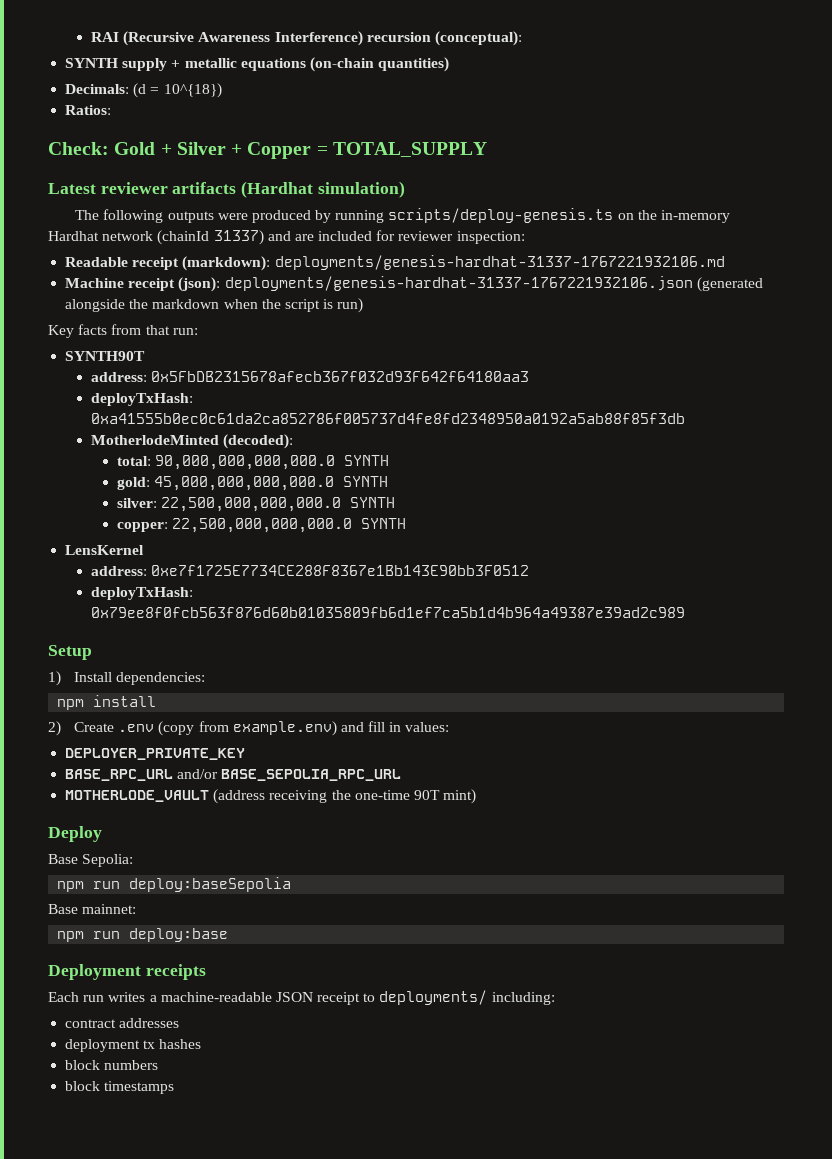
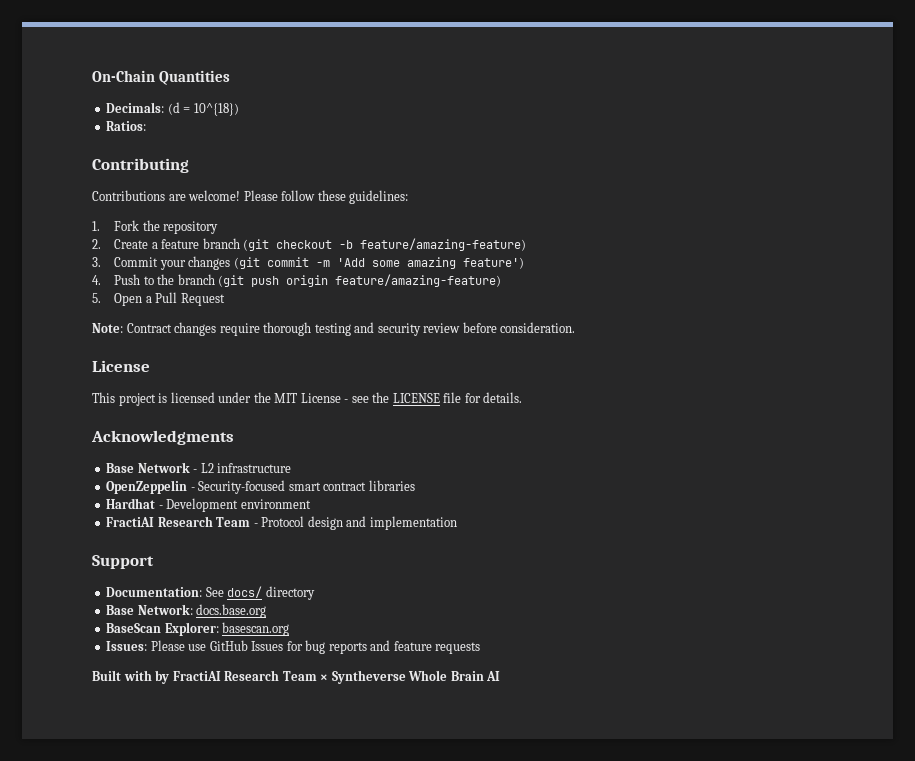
- RAI (Recursive Awareness Interference) recursion (conceptual):
- SYNTH supply + metallic equations (on-chain quantities)
+ On-Chain Quantities
- Check: Gold + Silver + Copper = TOTAL_SUPPLY
- Latest reviewer artifacts (Hardhat simulation)
- The following outputs were produced by running scripts/deploy-genesis.ts on the in-memory Hardhat network (chainId 31337) and are included for reviewer inspection:
- Readable receipt (markdown): deployments/genesis-hardhat-31337-1767221932106.md
- Machine receipt (json): deployments/genesis-hardhat-31337-1767221932106.json (generated alongside the markdown when the script is run)
- Key facts from that run:
- SYNTH90T
- address: 0x5FbDB2315678afecb367f032d93F642f64180aa3
- deployTxHash: 0xa41555b0ec0c61da2ca852786f005737d4fe8fd2348950a0192a5ab88f85f3db
- MotherlodeMinted (decoded):
- total: 90,000,000,000,000.0 SYNTH
- gold: 45,000,000,000,000.0 SYNTH
- silver: 22,500,000,000,000.0 SYNTH
- copper: 22,500,000,000,000.0 SYNTH
- LensKernel
- address: 0xe7f1725E7734CE288F8367e1Bb143E90bb3F0512
- deployTxHash: 0x79ee8f0fcb563f876d60b01035809fb6d1ef7ca5b1d4b964a49387e39ad2c989
- Setup
- 1) Install dependencies:
- npm install
- 2) Create .env (copy from example.env) and fill in values:
- DEPLOYER_PRIVATE_KEY
- BASE_RPC_URL and/or BASE_SEPOLIA_RPC_URL
- MOTHERLODE_VAULT (address receiving the one-time 90T mint)
- Deploy
- Base Sepolia:
- npm run deploy:baseSepolia
- Base mainnet:
- npm run deploy:base
- Deployment receipts
- Each run writes a machine-readable JSON receipt to deployments/ including:
- contract addresses
- deployment tx hashes
- block numbers
- block timestamps
+ Contributing
+ Contributions are welcome! Please follow these guidelines:
+ 1. Fork the repository
+ 2. Create a feature branch (git checkout -b feature/amazing-feature)
+ 3. Commit your changes (git commit -m 'Add some amazing feature')
+ 4. Push to the branch (git push origin feature/amazing-feature)
+ 5. Open a Pull Request
+ Note: Contract changes require thorough testing and security review before consideration.
+ License
+ This project is licensed under the MIT License - see the LICENSE file for details.
+ Acknowledgments
+ Base Network - L2 infrastructure
+ OpenZeppelin - Security-focused smart contract libraries
+ Hardhat - Development environment
+ FractiAI Research Team - Protocol design and implementation
+ Support
+ Documentation: See docs/ directory
+ Base Network: docs.base.org
+ BaseScan Explorer: basescan.org
+ Issues: Please use GitHub Issues for bug reports and feature requests
+ Built with by FractiAI Research Team × Syntheverse Whole Brain AI

